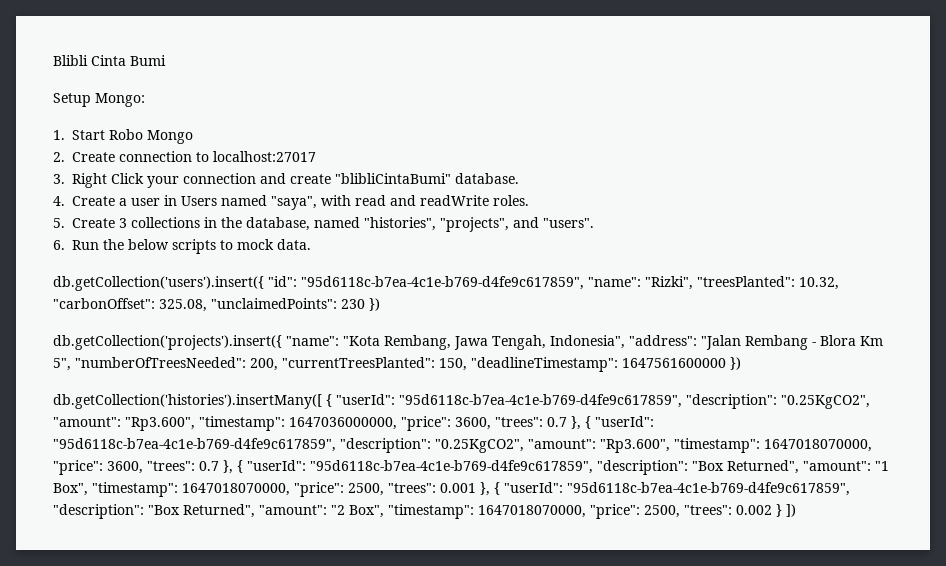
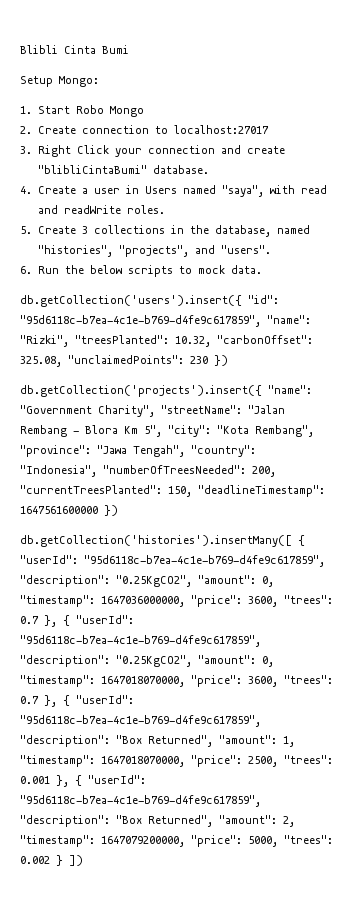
- db.getCollection('projects').insert({ "name": "Kota Rembang, Jawa Tengah, Indonesia", "address": "Jalan Rembang - Blora Km 5", "numberOfTreesNeeded": 200, "currentTreesPlanted": 150, "deadlineTimestamp": 1647561600000 })
+ db.getCollection('projects').insert({ "name": "Government Charity", "streetName": "Jalan Rembang - Blora Km 5", "city": "Kota Rembang", "province": "Jawa Tengah", "country": "Indonesia", "numberOfTreesNeeded": 200, "currentTreesPlanted": 150, "deadlineTimestamp": 1647561600000 })
- db.getCollection('histories').insertMany([ { "userId": "95d6118c-b7ea-4c1e-b769-d4fe9c617859", "description": "0.25KgCO2", "amount": "Rp3.600", "timestamp": 1647036000000, "price": 3600, "trees": 0.7 }, { "userId": "95d6118c-b7ea-4c1e-b769-d4fe9c617859", "description": "0.25KgCO2", "amount": "Rp3.600", "timestamp": 1647018070000, "price": 3600, "trees": 0.7 }, { "userId": "95d6118c-b7ea-4c1e-b769-d4fe9c617859", "description": "Box Returned", "amount": "1 Box", "timestamp": 1647018070000, "price": 2500, "trees": 0.001 }, { "userId": "95d6118c-b7ea-4c1e-b769-d4fe9c617859", "description": "Box Returned", "amount": "2 Box", "timestamp": 1647018070000, "price": 2500, "trees": 0.002 } ])
+ db.getCollection('histories').insertMany([ { "userId": "95d6118c-b7ea-4c1e-b769-d4fe9c617859", "description": "0.25KgCO2", "amount": 0, "timestamp": 1647036000000, "price": 3600, "trees": 0.7 }, { "userId": "95d6118c-b7ea-4c1e-b769-d4fe9c617859", "description": "0.25KgCO2", "amount": 0, "timestamp": 1647018070000, "price": 3600, "trees": 0.7 }, { "userId": "95d6118c-b7ea-4c1e-b769-d4fe9c617859", "description": "Box Returned", "amount": 1, "timestamp": 1647018070000, "price": 2500, "trees": 0.001 }, { "userId": "95d6118c-b7ea-4c1e-b769-d4fe9c617859", "description": "Box Returned", "amount": 2, "timestamp": 1647079200000, "price": 5000, "trees": 0.002 } ])

